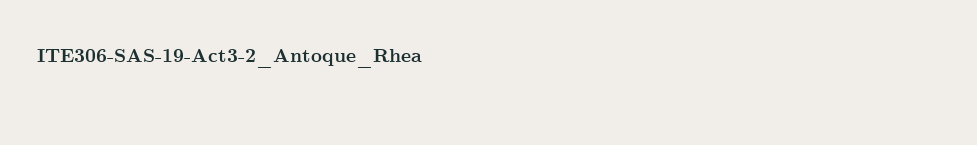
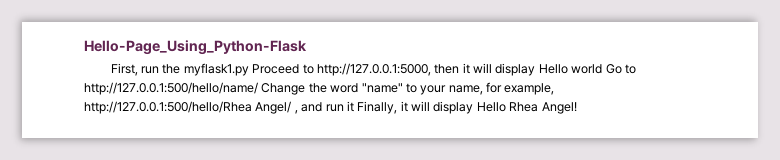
- ITE306-SAS-19-Act3-2_Antoque_Rhea
+ Hello-Page_Using_Python-Flask
+ First, run the myflask1.py Proceed to http://127.0.0.1:5000, then it will display Hello world Go to http://127.0.0.1:500/hello/name/ Change the word "name" to your name, for example, http://127.0.0.1:500/hello/Rhea Angel/ , and run it Finally, it will display Hello Rhea Angel!

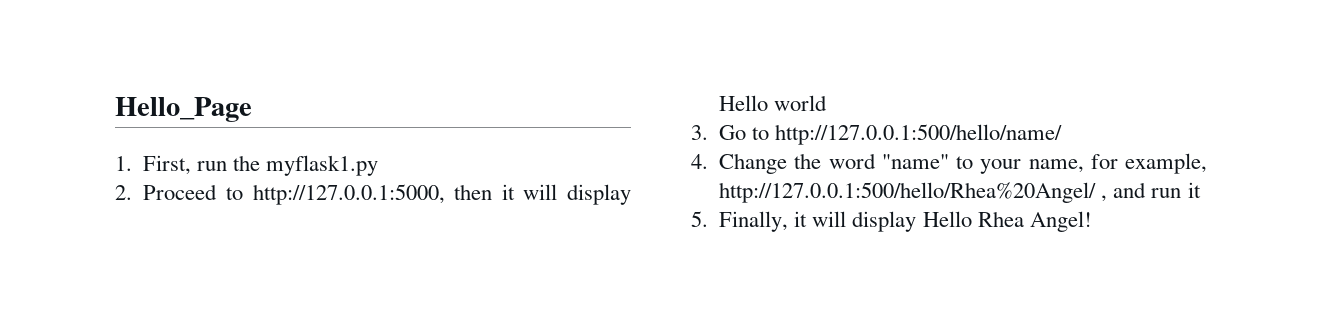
- Hello-Page_Using_Python-Flask
- First, run the myflask1.py Proceed to http://127.0.0.1:5000, then it will display Hello world Go to http://127.0.0.1:500/hello/name/ Change the word "name" to your name, for example, http://127.0.0.1:500/hello/Rhea Angel/ , and run it Finally, it will display Hello Rhea Angel!
+ Hello_Page
+ 1. First, run the myflask1.py
+ 2. Proceed to http://127.0.0.1:5000, then it will display Hello world
+ 3. Go to http://127.0.0.1:500/hello/name/
+ 4. Change the word "name" to your name, for example, http://127.0.0.1:500/hello/Rhea%20Angel/ , and run it
+ 5. Finally, it will display Hello Rhea Angel!

